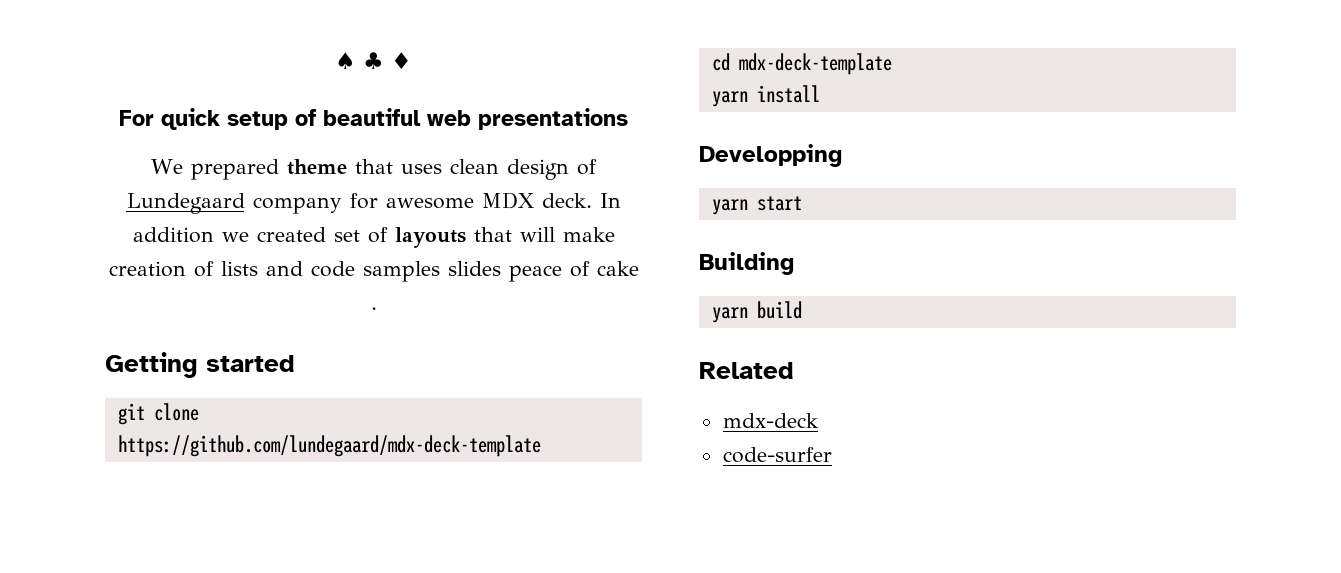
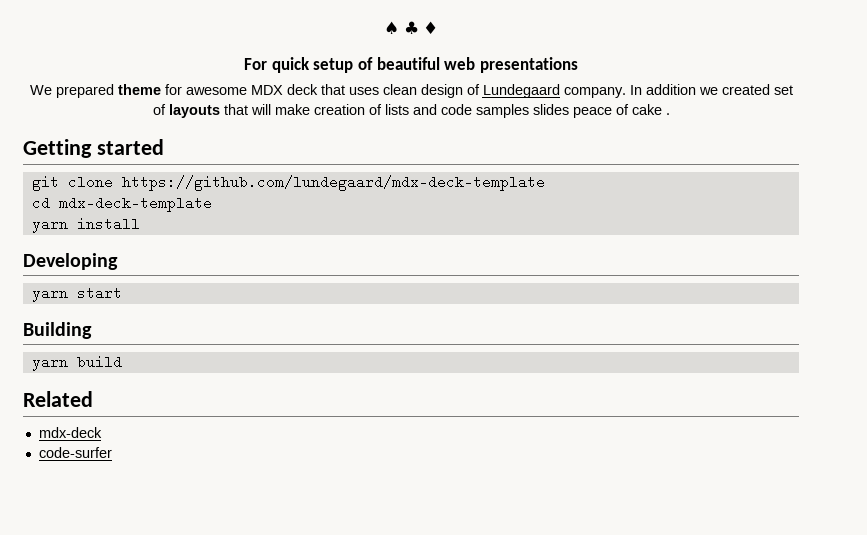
- We prepared theme that uses clean design of Lundegaard company for awesome MDX deck.
+ We prepared theme for awesome MDX deck that uses clean design of Lundegaard company.
- Developping
+ Developing

